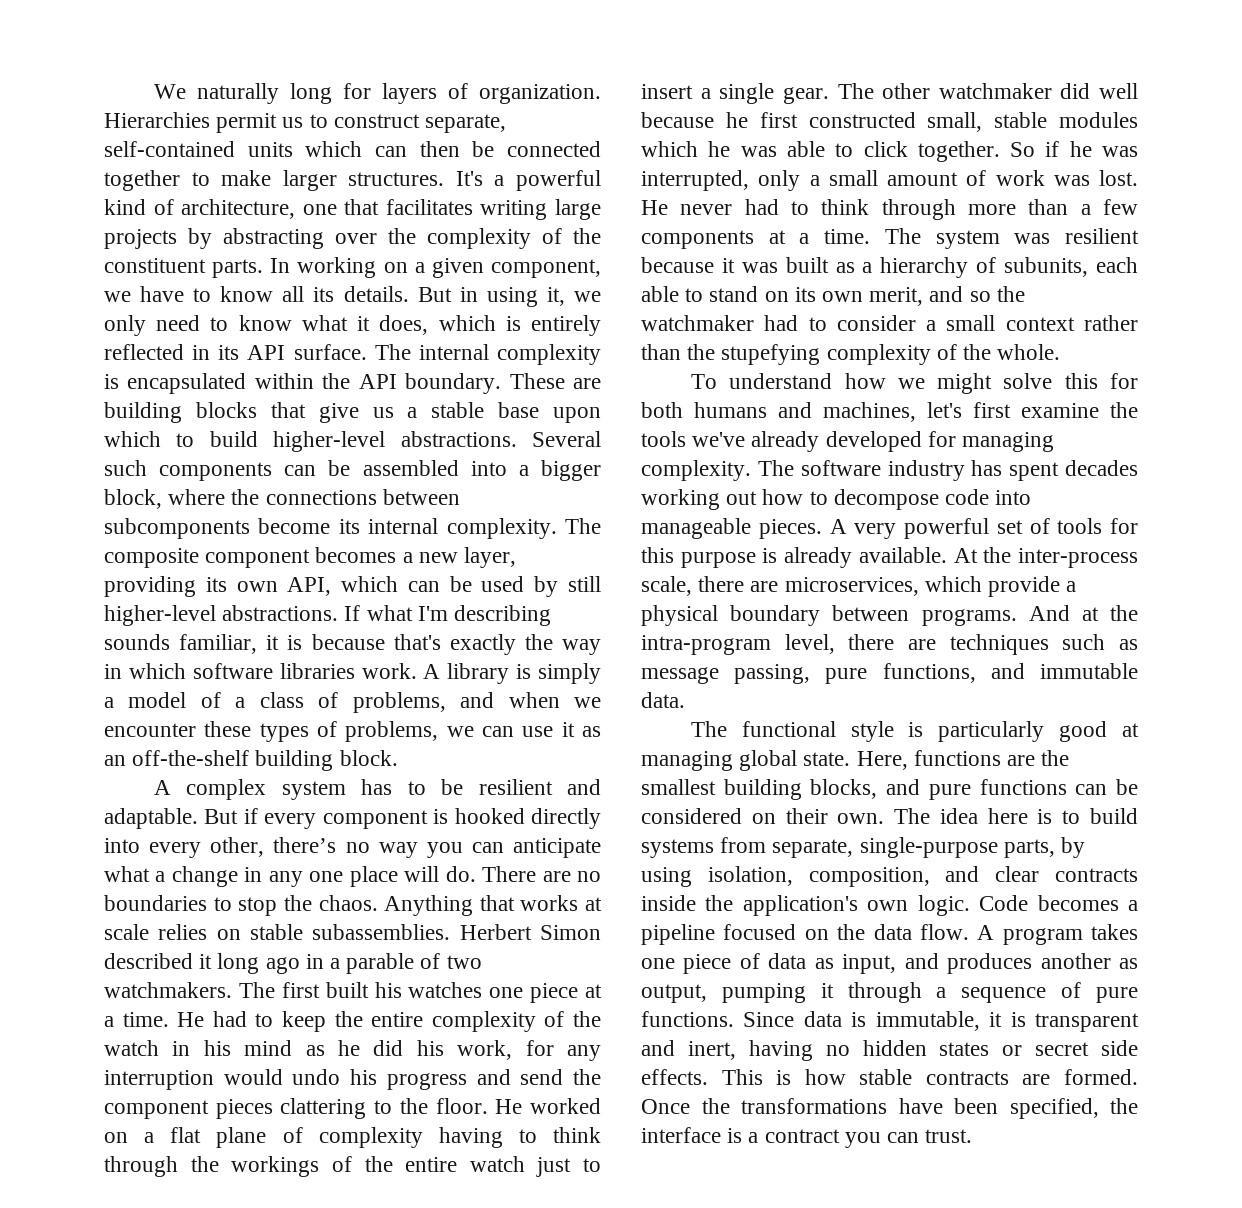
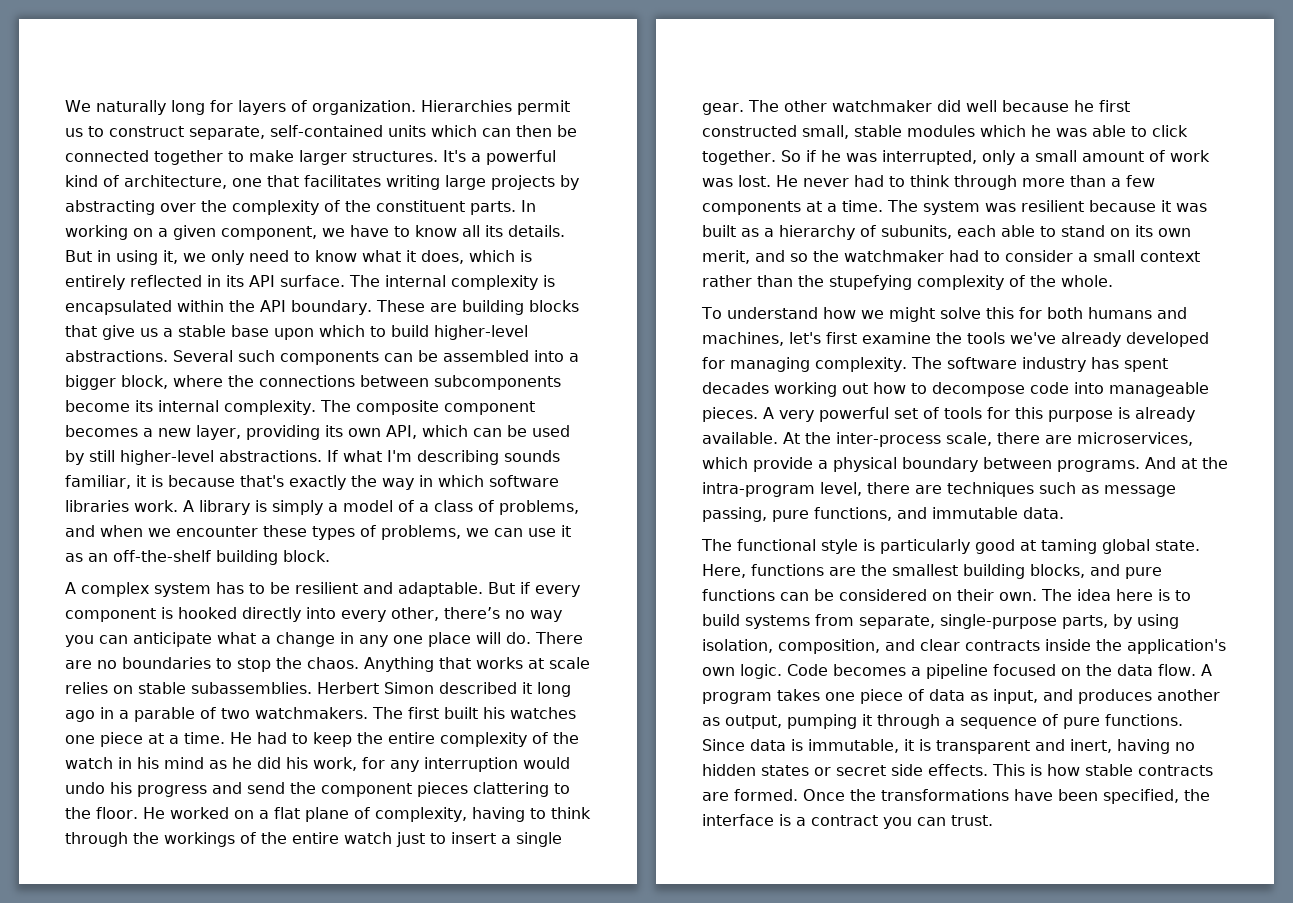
- He worked on a flat plane of complexity having to think through the workings of the entire watch just to insert a single gear.
+ He worked on a flat plane of complexity, having to think through the workings of the entire watch just to insert a single gear.
- The functional style is particularly good at managing global state.
+ The functional style is particularly good at taming global state.

